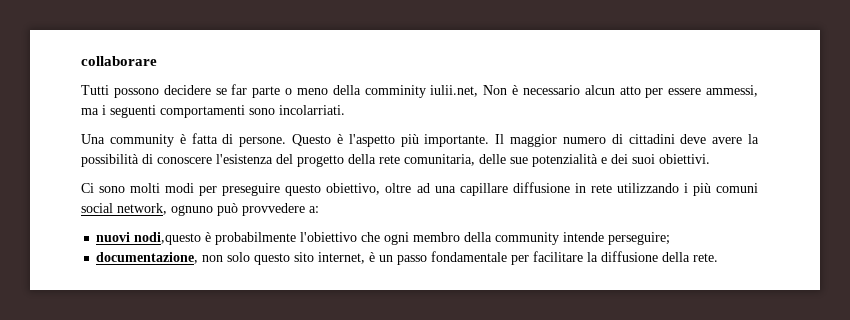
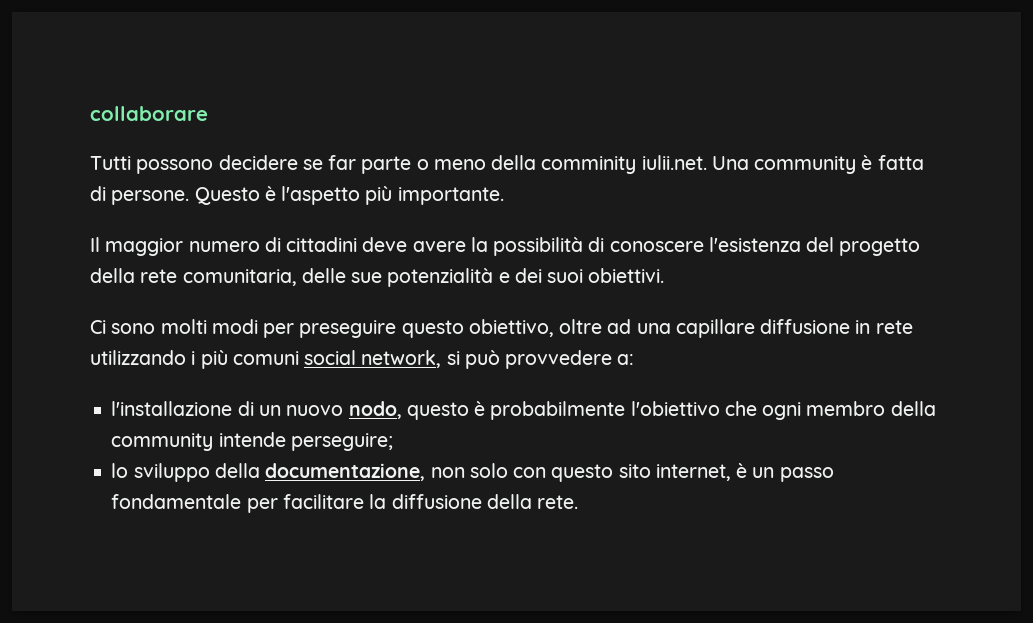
- Tutti possono decidere se far parte o meno della comminity iulii.net, Non è necessario alcun atto per essere ammessi, ma i seguenti comportamenti sono incolarriati.
- Una community è fatta di persone.
+ Tutti possono decidere se far parte o meno della comminity iulii.net. Una community è fatta di persone.
- Questo è l'aspetto più importante. Il maggior numero di cittadini deve avere la possibilità di conoscere l'esistenza del progetto della rete comunitaria, delle sue potenzialità e dei suoi obiettivi.
+ Questo è l'aspetto più importante.
+ Il maggior numero di cittadini deve avere la possibilità di conoscere l'esistenza del progetto della rete comunitaria, delle sue potenzialità e dei suoi obiettivi.
- Ci sono molti modi per preseguire questo obiettivo, oltre ad una capillare diffusione in rete utilizzando i più comuni social network, ognuno può provvedere a:
+ Ci sono molti modi per preseguire questo obiettivo, oltre ad una capillare diffusione in rete utilizzando i più comuni social network, si può provvedere a:
- nuovi nodi,questo è probabilmente l'obiettivo che ogni membro della community intende perseguire;
+ l'installazione di un nuovo nodo, questo è probabilmente l'obiettivo che ogni membro della community intende perseguire;
- documentazione, non solo questo sito internet, è un passo fondamentale per facilitare la diffusione della rete.
+ lo sviluppo della documentazione, non solo con questo sito internet, è un passo fondamentale per facilitare la diffusione della rete.

